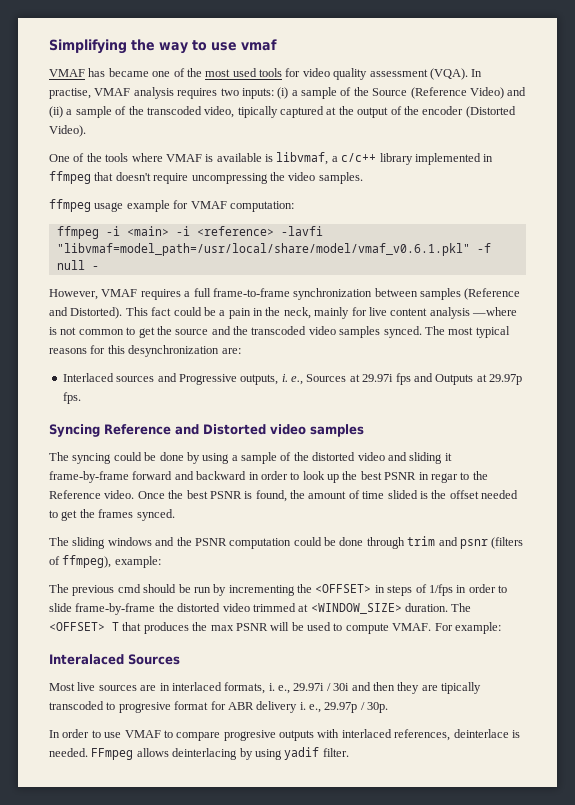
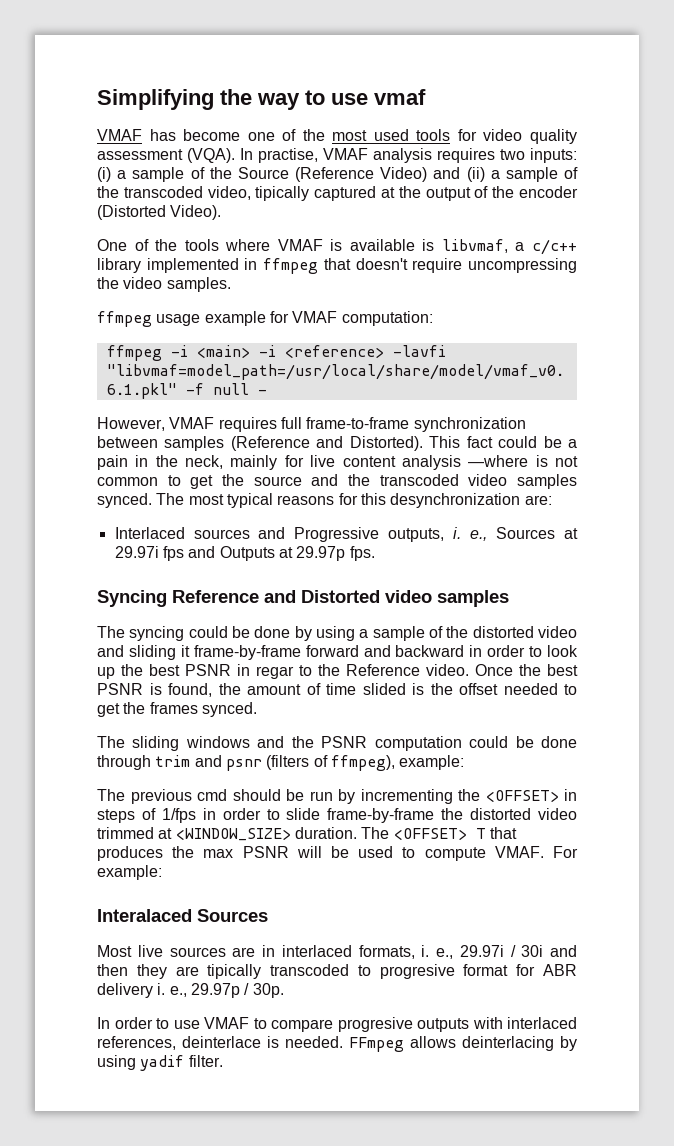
- VMAF has became one of the most used tools for video quality assessment (VQA).
+ VMAF has become one of the most used tools for video quality assessment (VQA).
- However, VMAF requires a full frame-to-frame synchronization between samples (Reference and Distorted).
+ However, VMAF requires full frame-to-frame synchronization between samples (Reference and Distorted).

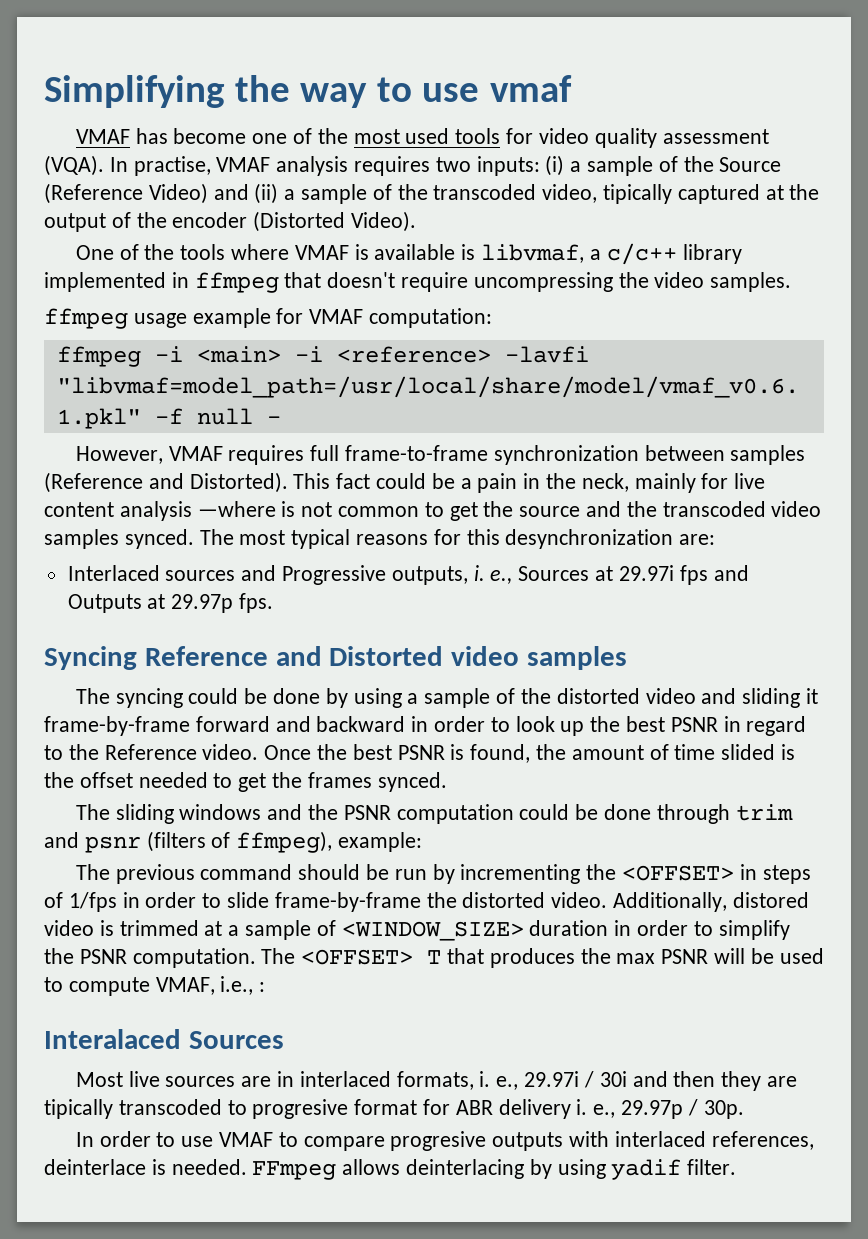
- The syncing could be done by using a sample of the distorted video and sliding it frame-by-frame forward and backward in order to look up the best PSNR in regar to the Reference video.
+ The syncing could be done by using a sample of the distorted video and sliding it frame-by-frame forward and backward in order to look up the best PSNR in regard to the Reference video.
- The previous cmd should be run by incrementing the <OFFSET> in steps of 1/fps in order to slide frame-by-frame the distorted video trimmed at <WINDOW_SIZE> duration.
+ The previous command should be run by incrementing the <OFFSET> in steps of 1/fps in order to slide frame-by-frame the distorted video. Additionally, distored video is trimmed at a sample of <WINDOW_SIZE> duration in order to simplify the PSNR computation.
- The <OFFSET> T that produces the max PSNR will be used to compute VMAF. For example:
+ The <OFFSET> T that produces the max PSNR will be used to compute VMAF, i.e., :

